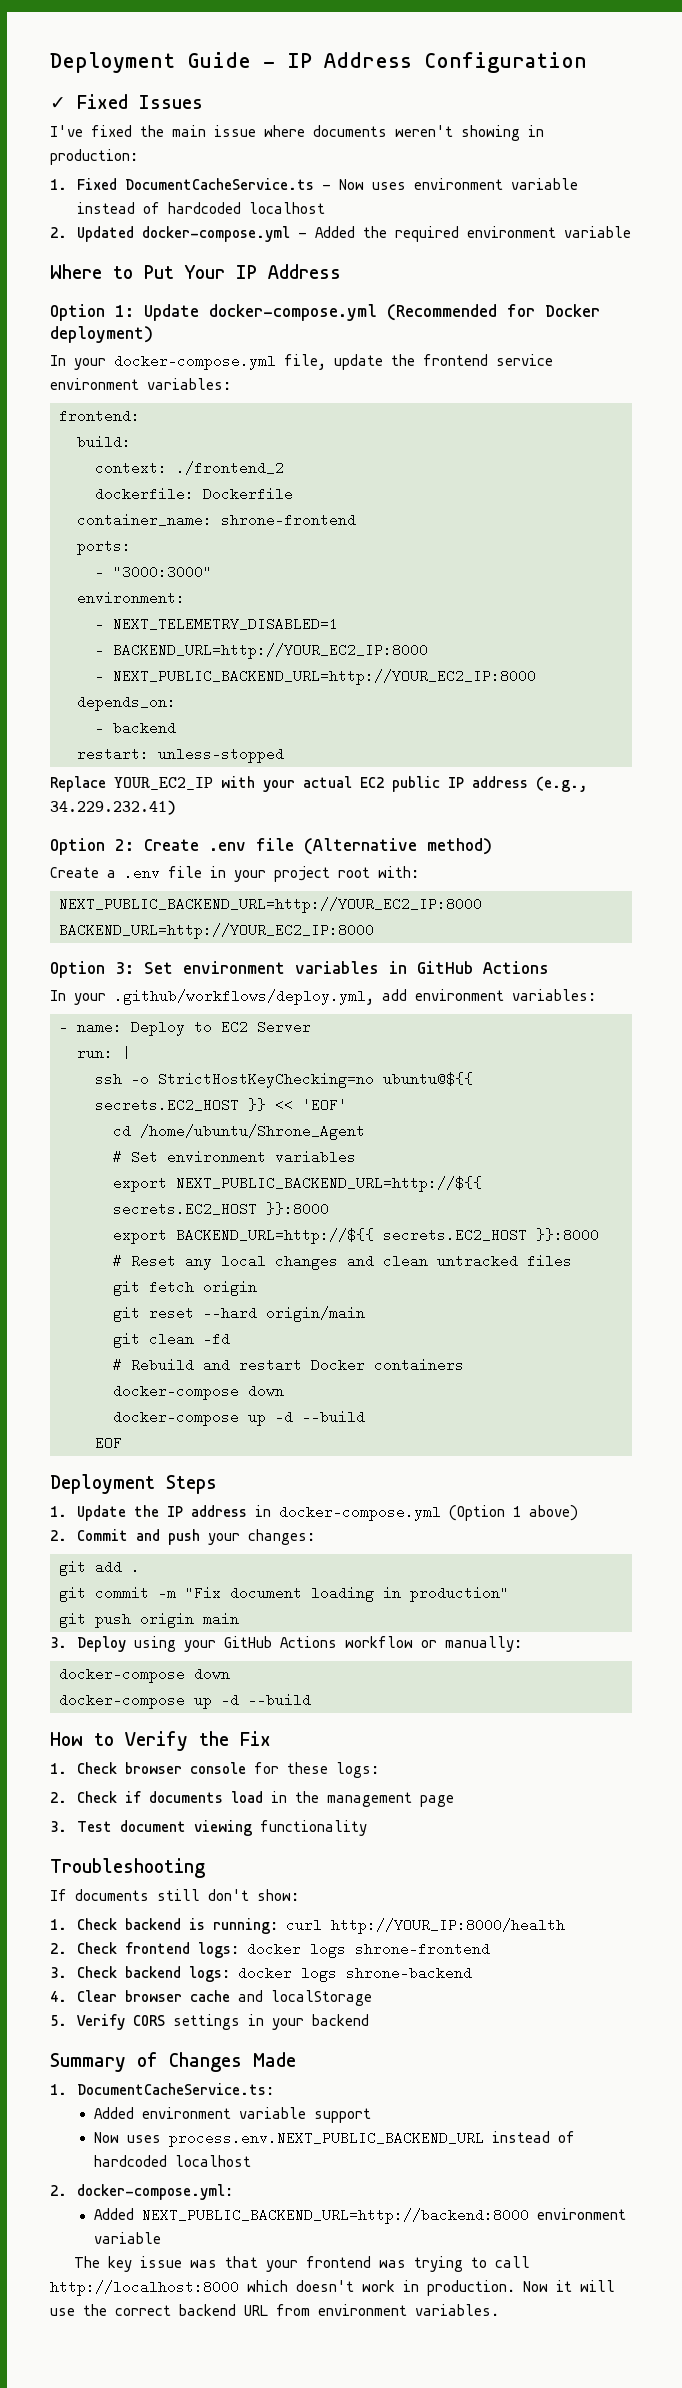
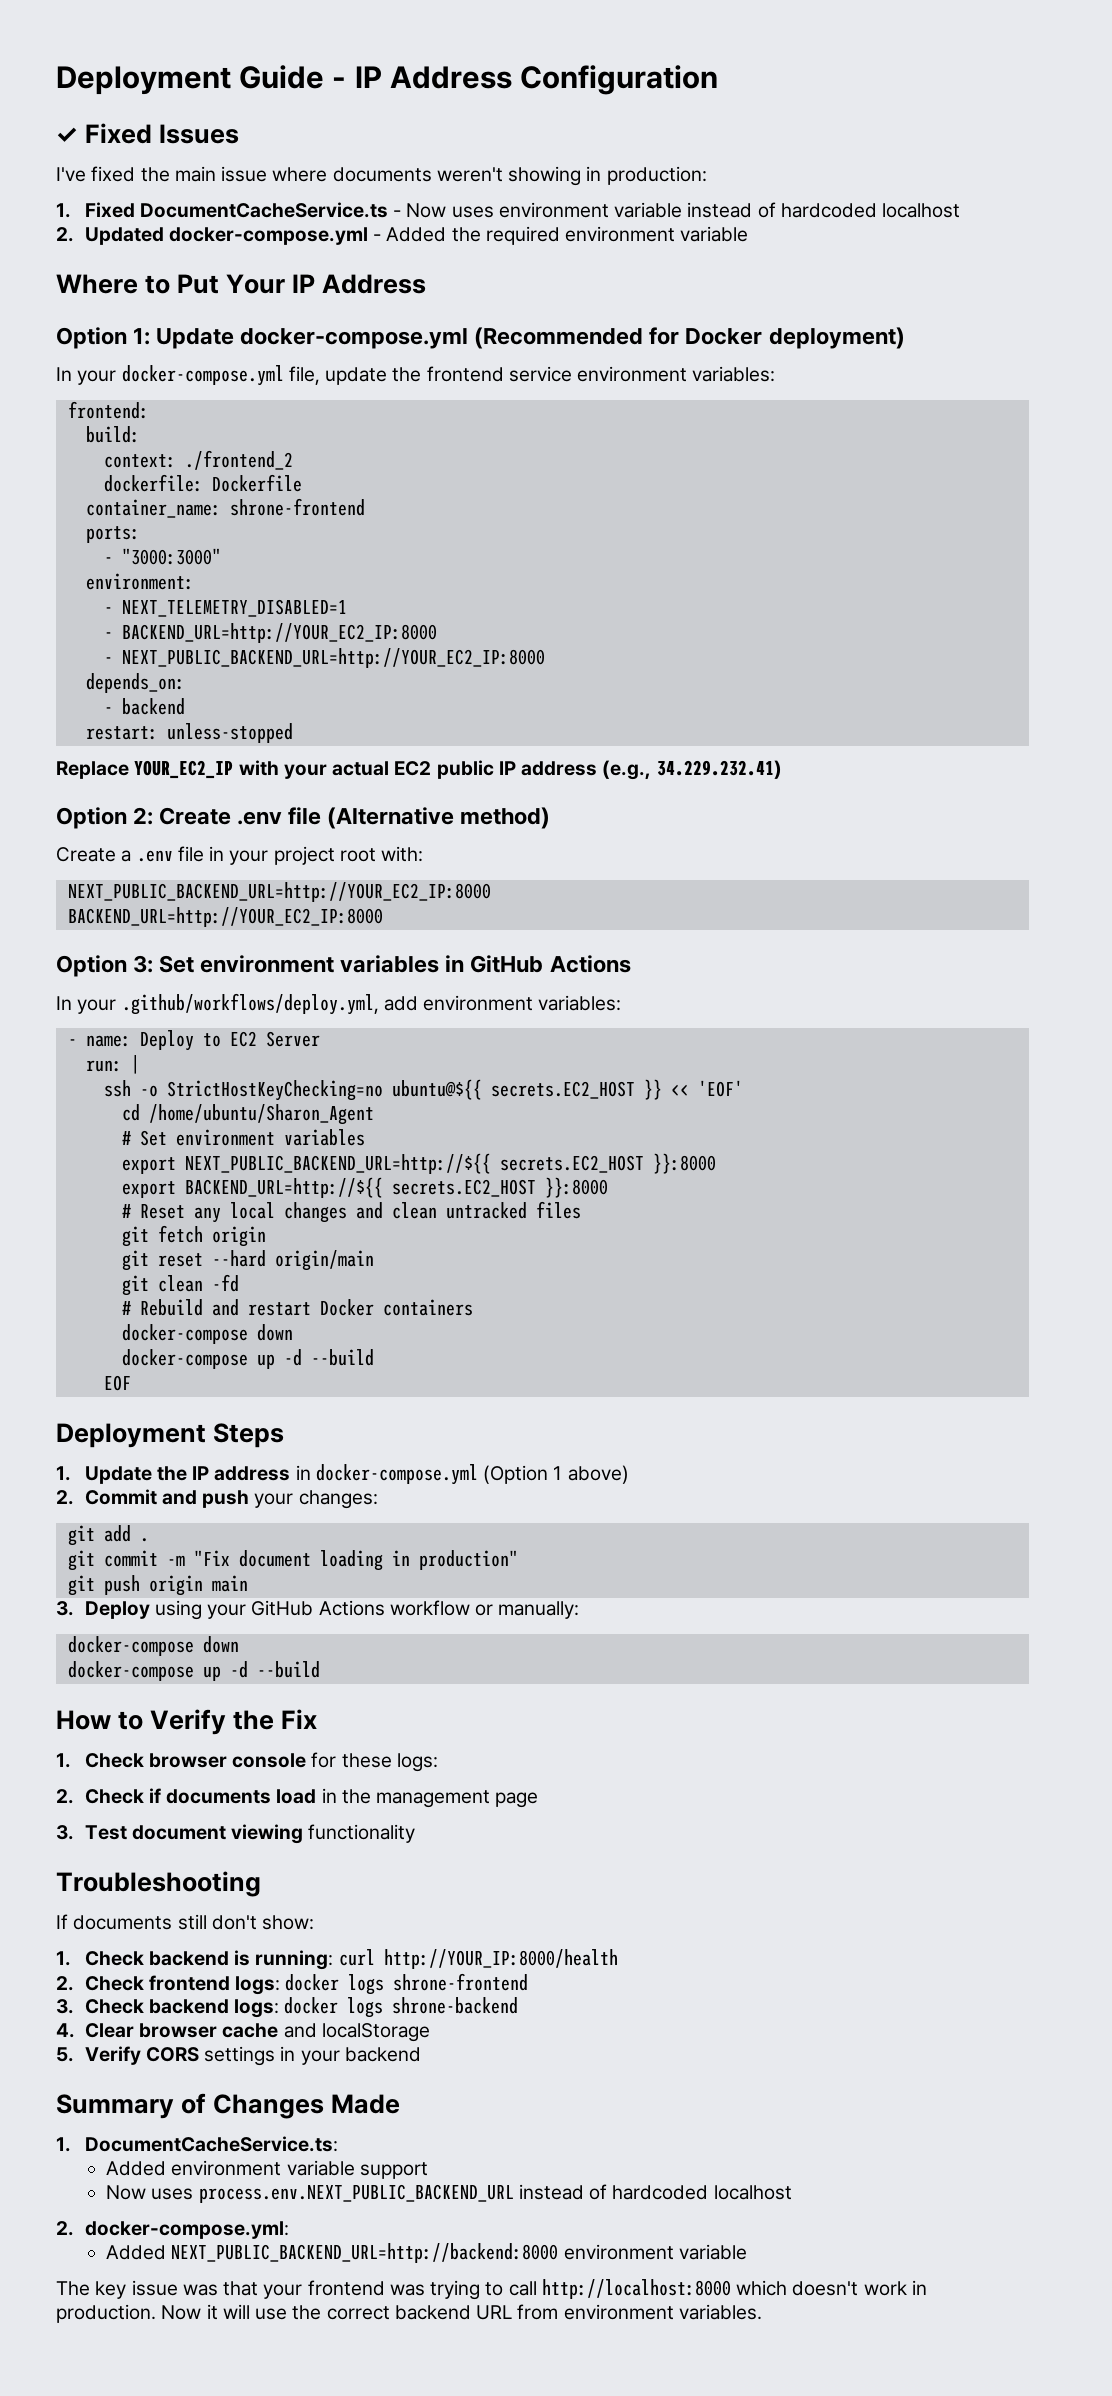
- cd /home/ubuntu/Shrone_Agent
+ cd /home/ubuntu/Sharon_Agent

